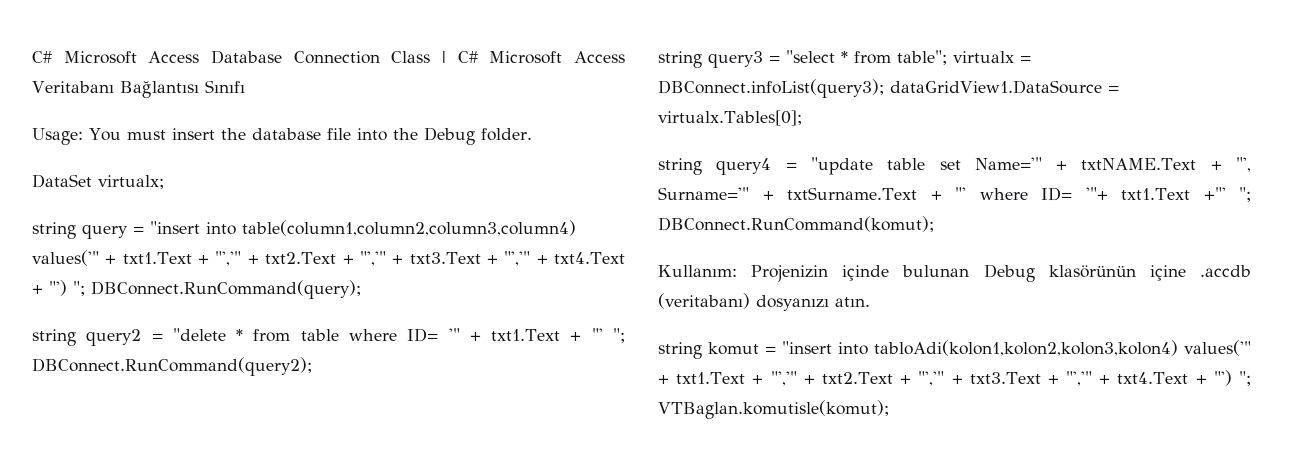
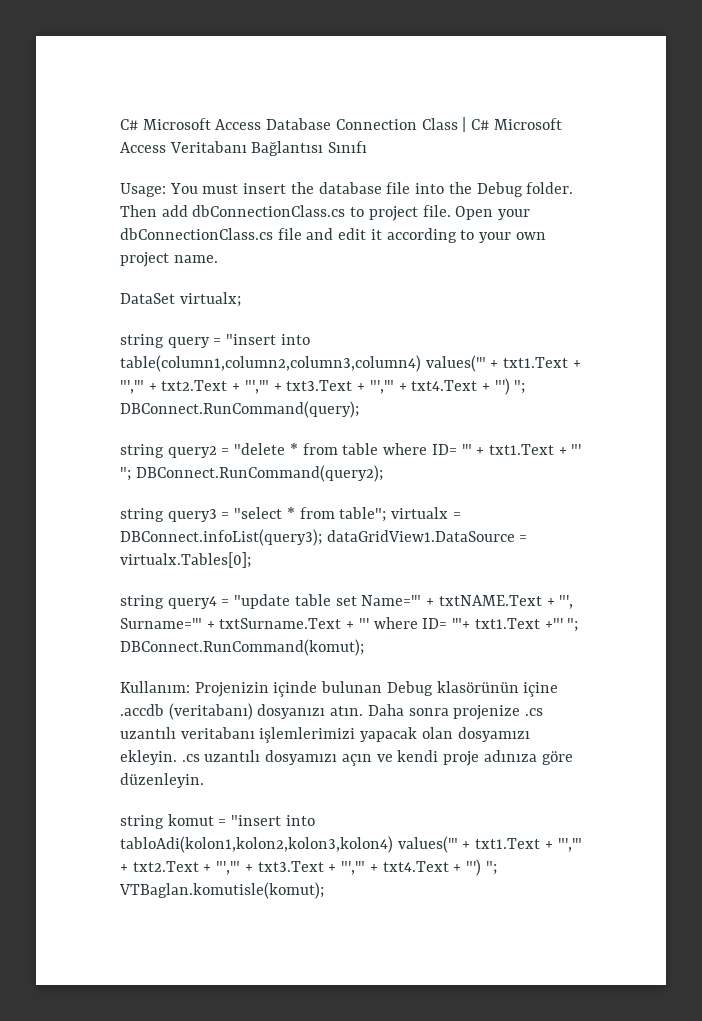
+ Then add dbConnectionClass.cs to project file. Open your dbConnectionClass.cs file and edit it according to your own project name.
+ Daha sonra projenize .cs uzantılı veritabanı işlemlerimizi yapacak olan dosyamızı ekleyin. .cs uzantılı dosyamızı açın ve kendi proje adınıza göre düzenleyin.

